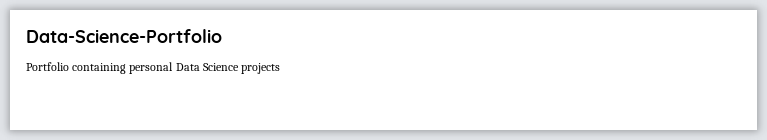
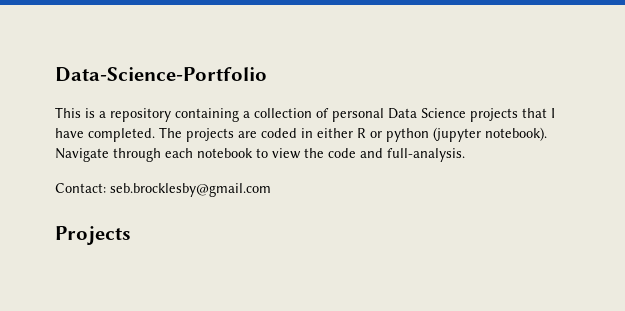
- Portfolio containing personal Data Science projects
+ This is a repository containing a collection of personal Data Science projects that I have completed. The projects are coded in either R or python (jupyter notebook). Navigate through each notebook to view the code and full-analysis.
+ Contact: seb.brocklesby@gmail.com
+ Projects

